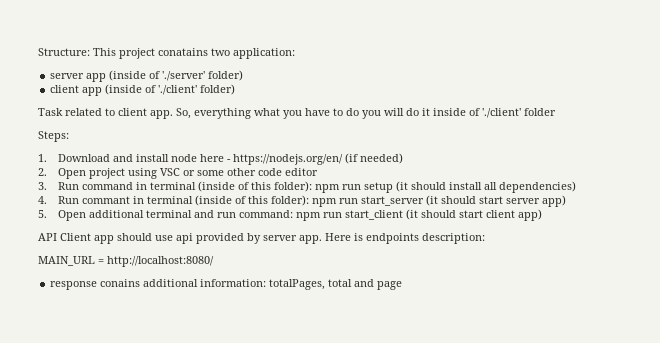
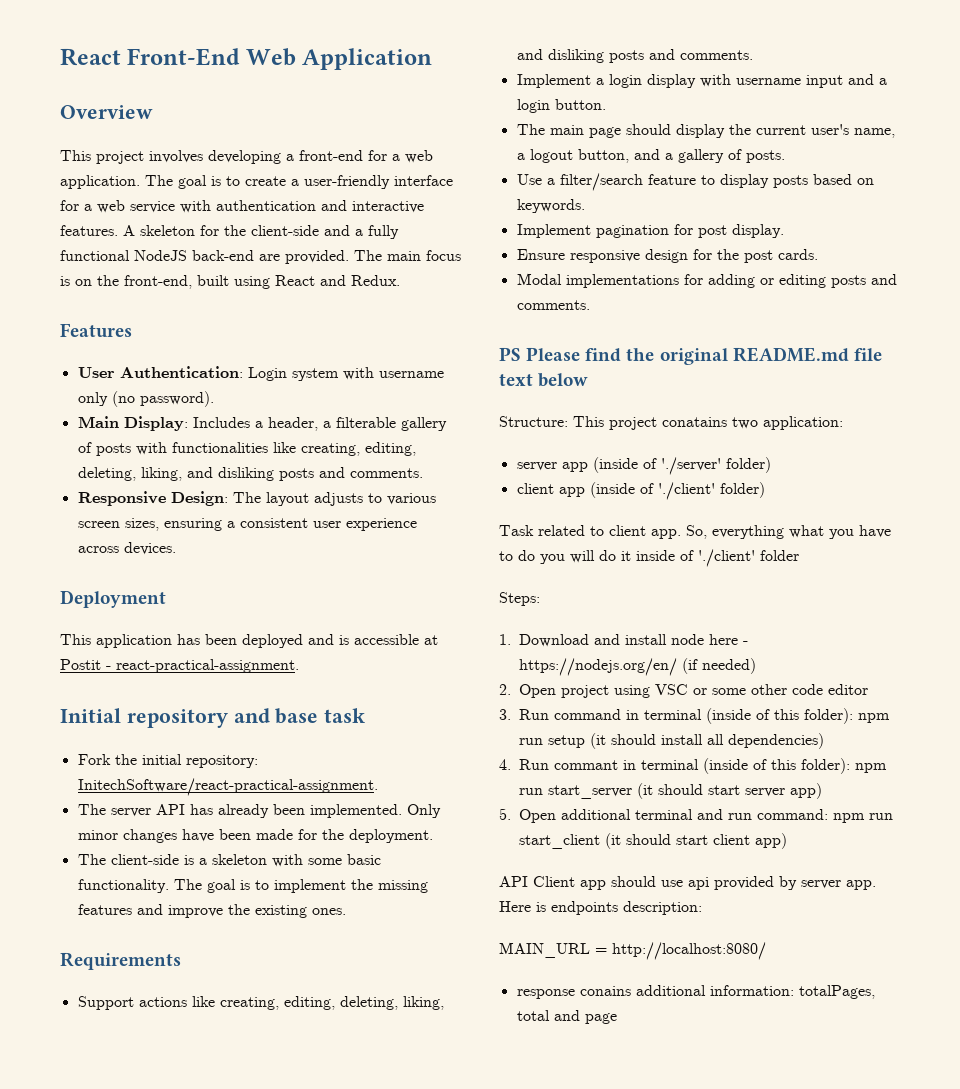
+ React Front-End Web Application
+ Overview
+ This project involves developing a front-end for a web application. The goal is to create a user-friendly interface for a web service with authentication and interactive features. A skeleton for the client-side and a fully functional NodeJS back-end are provided. The main focus is on the front-end, built using React and Redux.
+ Features
+ User Authentication: Login system with username only (no password).
+ Main Display: Includes a header, a filterable gallery of posts with functionalities like creating, editing, deleting, liking, and disliking posts and comments.
+ Responsive Design: The layout adjusts to various screen sizes, ensuring a consistent user experience across devices.
+ Deployment
+ This application has been deployed and is accessible at Postit - react-practical-assignment.
+ Initial repository and base task
+ Fork the initial repository: InitechSoftware/react-practical-assignment.
+ The server API has already been implemented. Only minor changes have been made for the deployment.
+ The client-side is a skeleton with some basic functionality. The goal is to implement the missing features and improve the existing ones.
+ Requirements
+ Support actions like creating, editing, deleting, liking, and disliking posts and comments.
+ Implement a login display with username input and a login button.
+ The main page should display the current user's name, a logout button, and a gallery of posts.
+ Use a filter/search feature to display posts based on keywords.
+ Implement pagination for post display.
+ Ensure responsive design for the post cards.
+ Modal implementations for adding or editing posts and comments.
+ PS Please find the original README.md file text below

